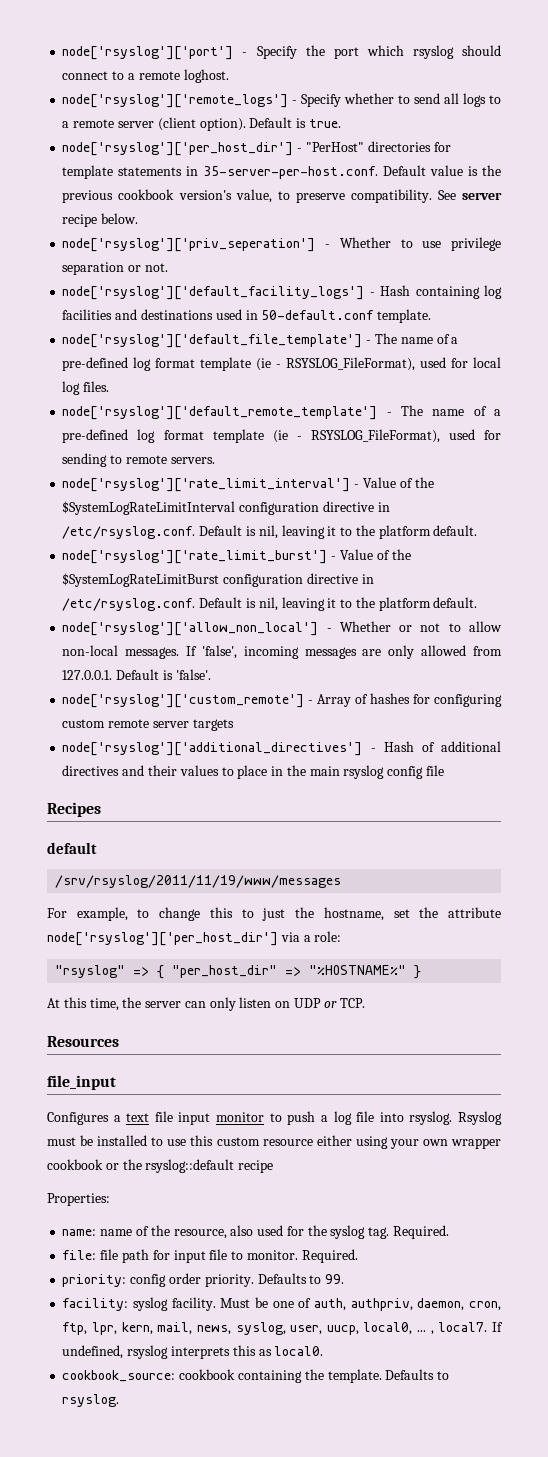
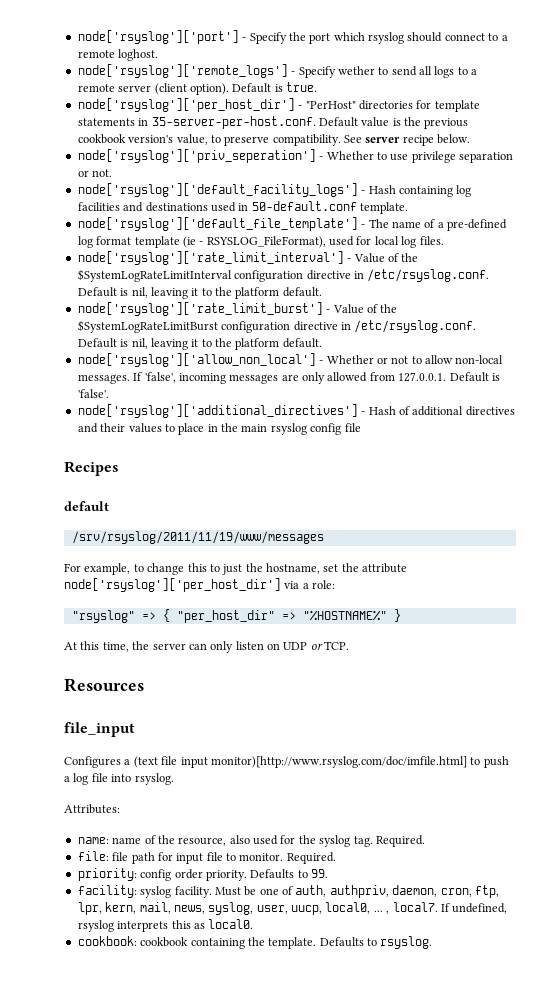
- node['rsyslog']['remote_logs'] - Specify whether to send all logs to a remote server (client option).
+ node['rsyslog']['remote_logs'] - Specify wether to send all logs to a remote server (client option).
- node['rsyslog']['default_remote_template'] - The name of a pre-defined log format template (ie - RSYSLOG_FileFormat), used for sending to remote servers.
- node['rsyslog']['custom_remote'] - Array of hashes for configuring custom remote server targets
- Configures a text file input monitor to push a log file into rsyslog. Rsyslog must be installed to use this custom resource either using your own wrapper cookbook or the rsyslog::default recipe
- Properties:
+ Configures a (text file input monitor)[http://www.rsyslog.com/doc/imfile.html] to push a log file into rsyslog.
+ Attributes:
- cookbook_source: cookbook containing the template.
+ cookbook: cookbook containing the template.

